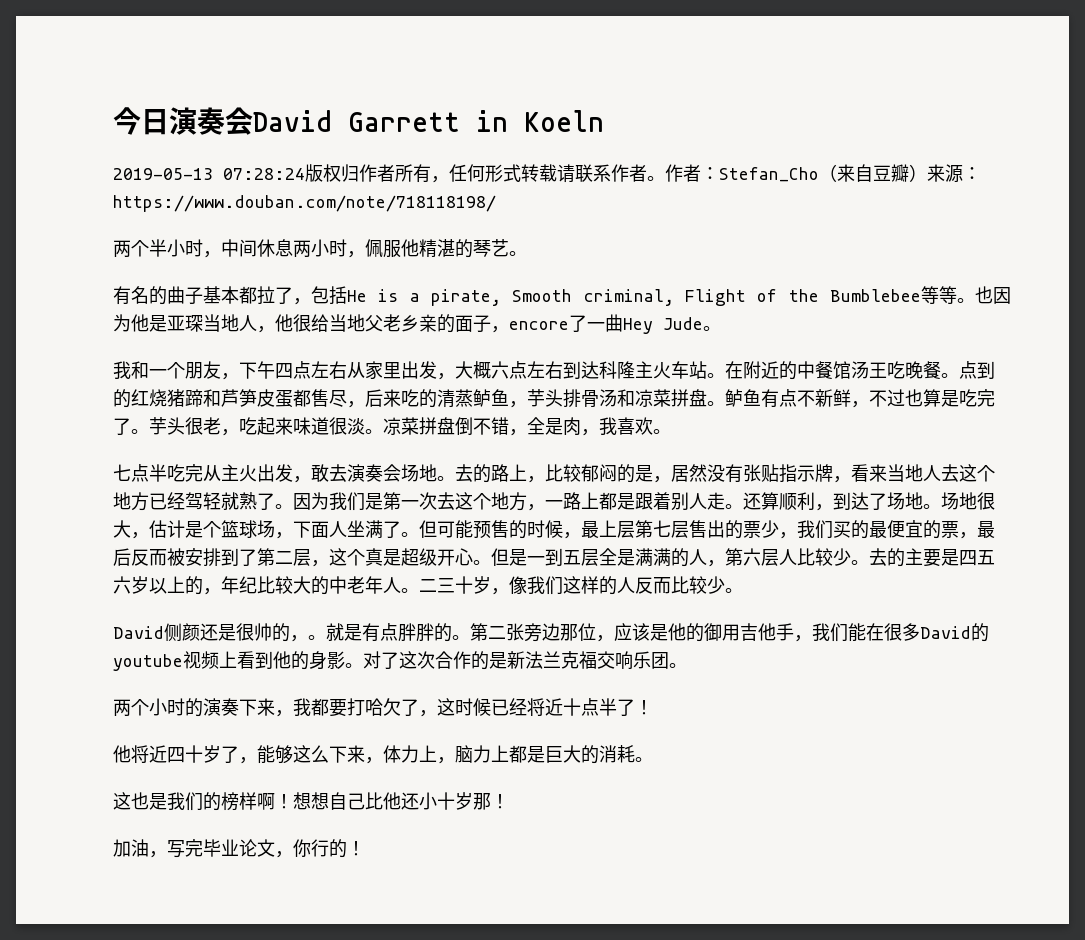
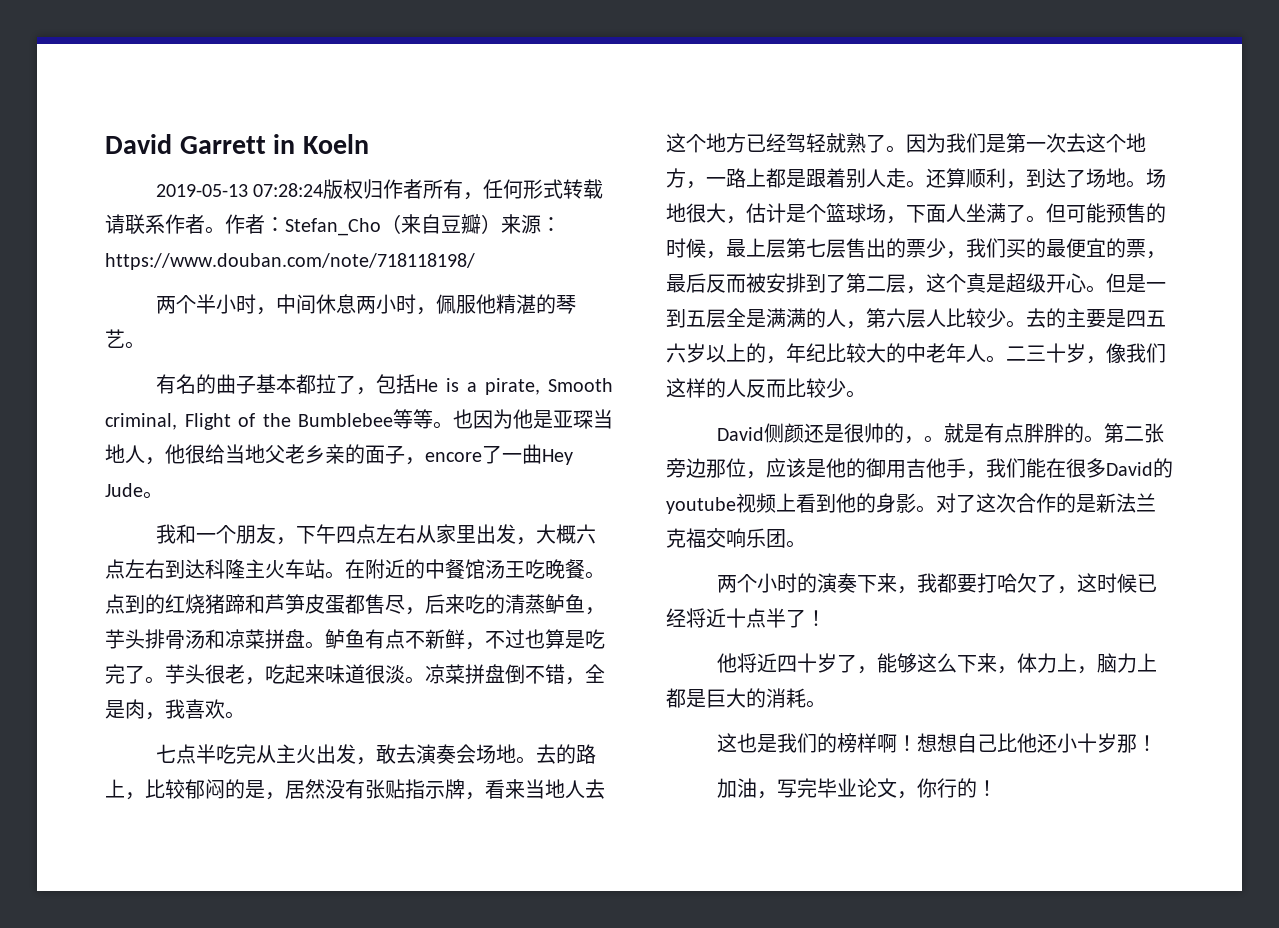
- 今日演奏会David Garrett in Koeln
+ David Garrett in Koeln

